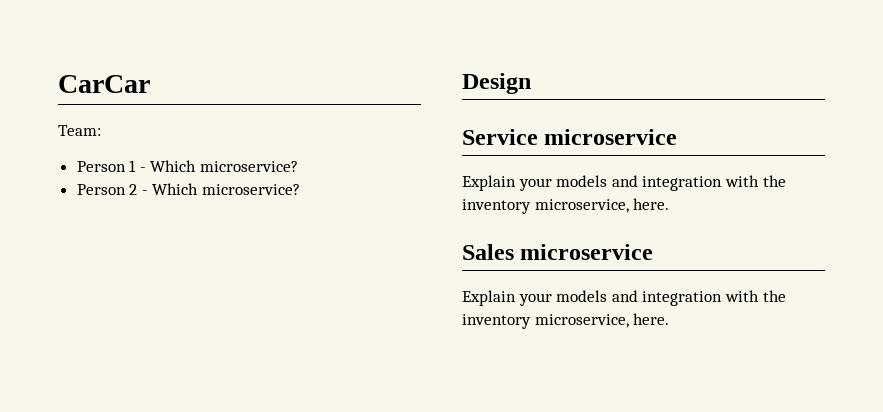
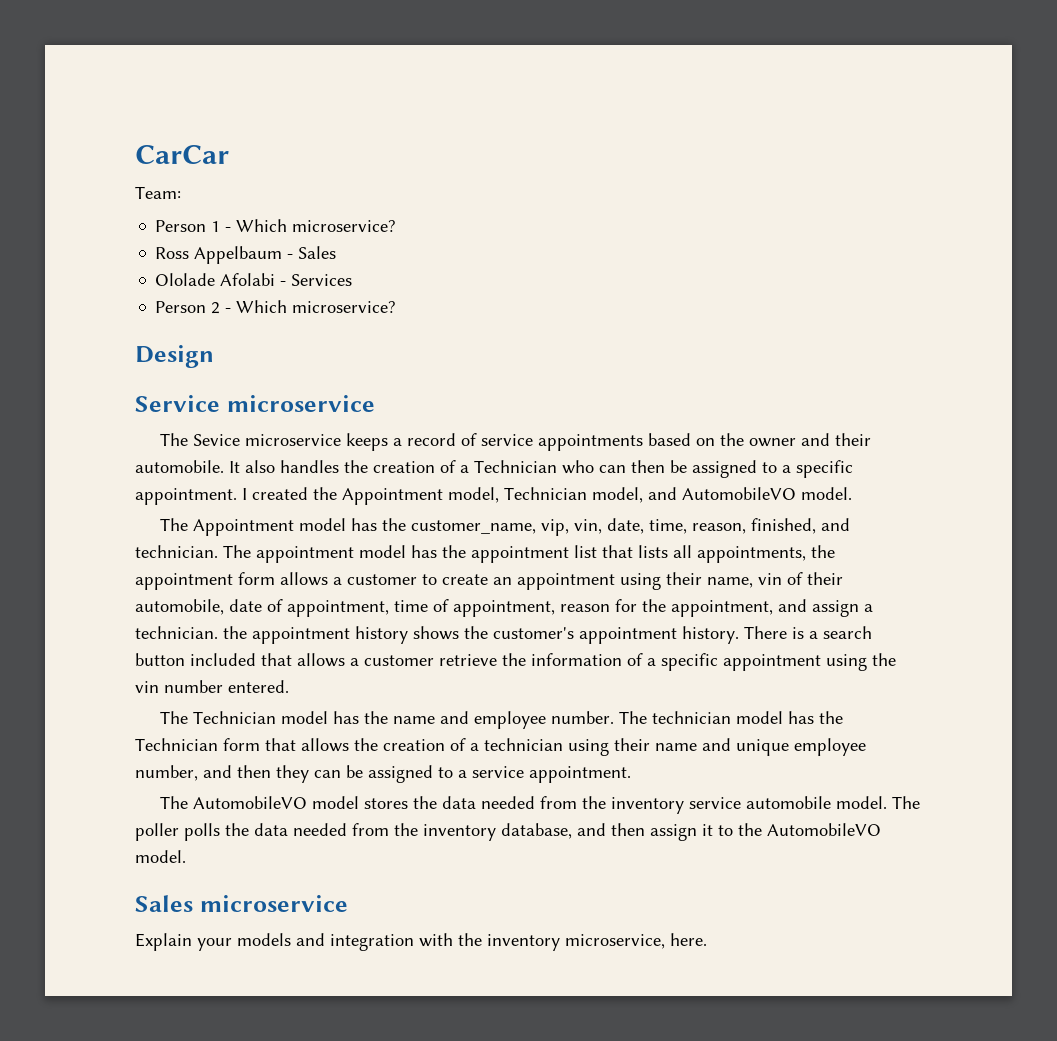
+ Ross Appelbaum - Sales
+ Ololade Afolabi - Services
  Service microservice
- Explain your models and integration with the inventory microservice, here.
+ The Sevice microservice keeps a record of service appointments based on the owner and their automobile. It also handles the creation of a Technician who can then be assigned to a specific appointment. I created the Appointment model, Technician model, and AutomobileVO model.
+ The Appointment model has the customer_name, vip, vin, date, time, reason, finished, and technician. The appointment model has the appointment list that lists all appointments, the appointment form allows a customer to create an appointment using their name, vin of their automobile, date of appointment, time of appointment, reason for the appointment, and assign a technician. the appointment history shows the customer's appointment history. There is a search button included that allows a customer retrieve the information of a specific appointment using the vin number entered.
+ The Technician model has the name and employee number. The technician model has the Technician form that allows the creation of a technician using their name and unique employee number, and then they can be assigned to a service appointment.
+ The AutomobileVO model stores the data needed from the inventory service automobile model. The poller polls the data needed from the inventory database, and then assign it to the AutomobileVO model.

